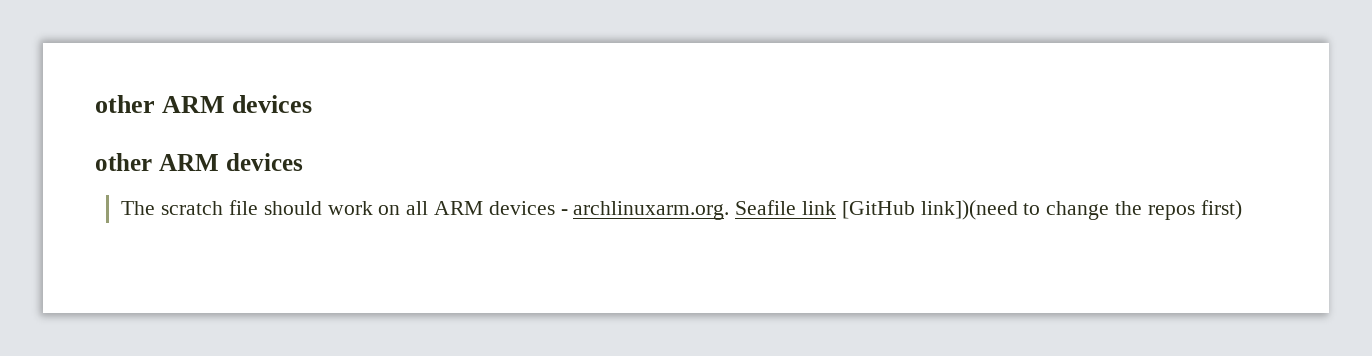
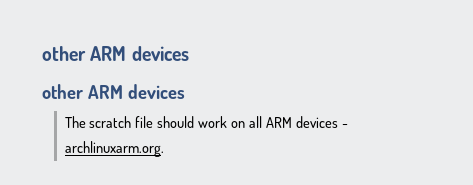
- The scratch file should work on all ARM devices - archlinuxarm.org. Seafile link [GitHub link])(need to change the repos first)
+ The scratch file should work on all ARM devices - archlinuxarm.org.

